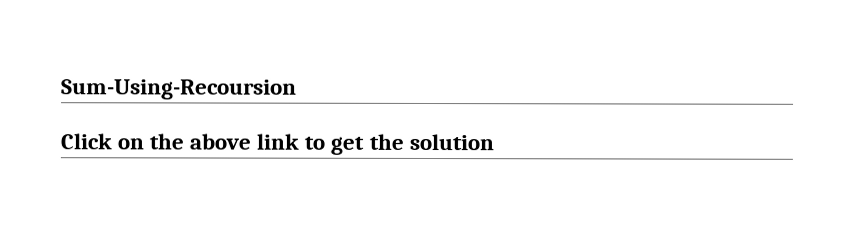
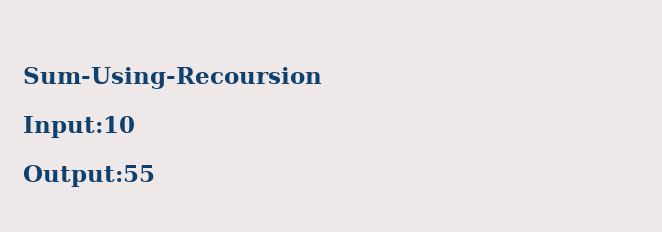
- Click on the above link to get the solution
+ Input:10
+ Output:55

